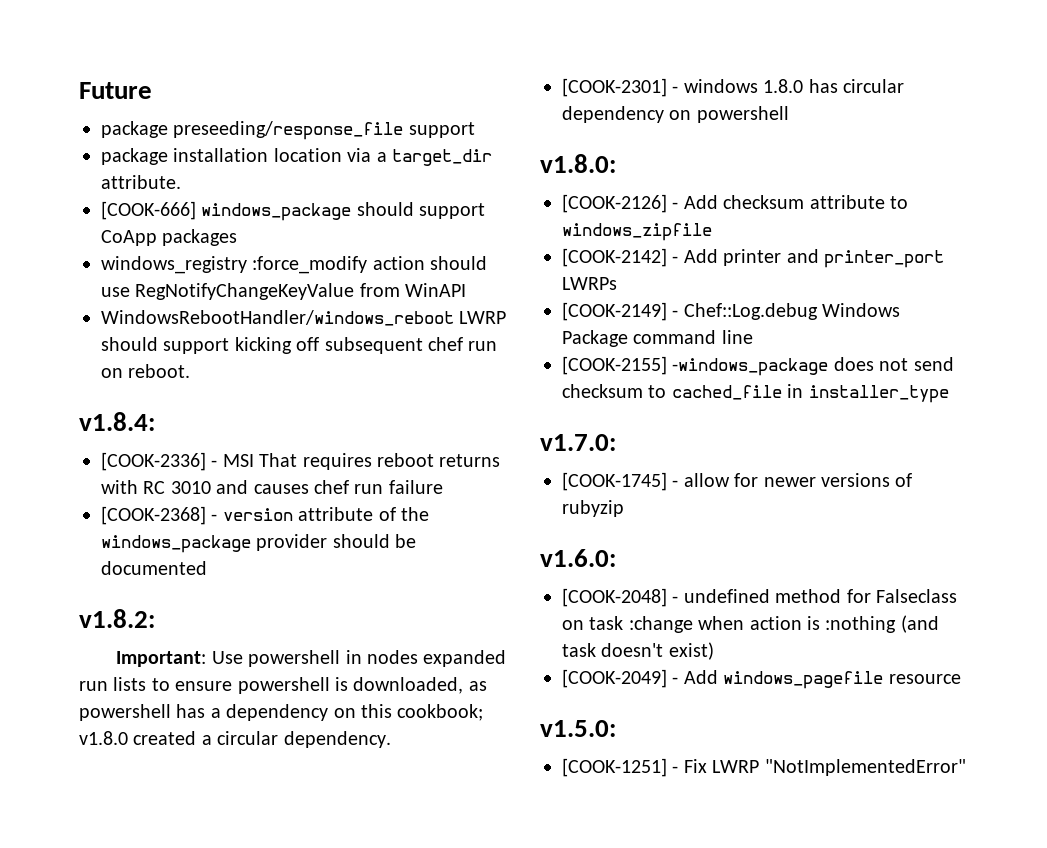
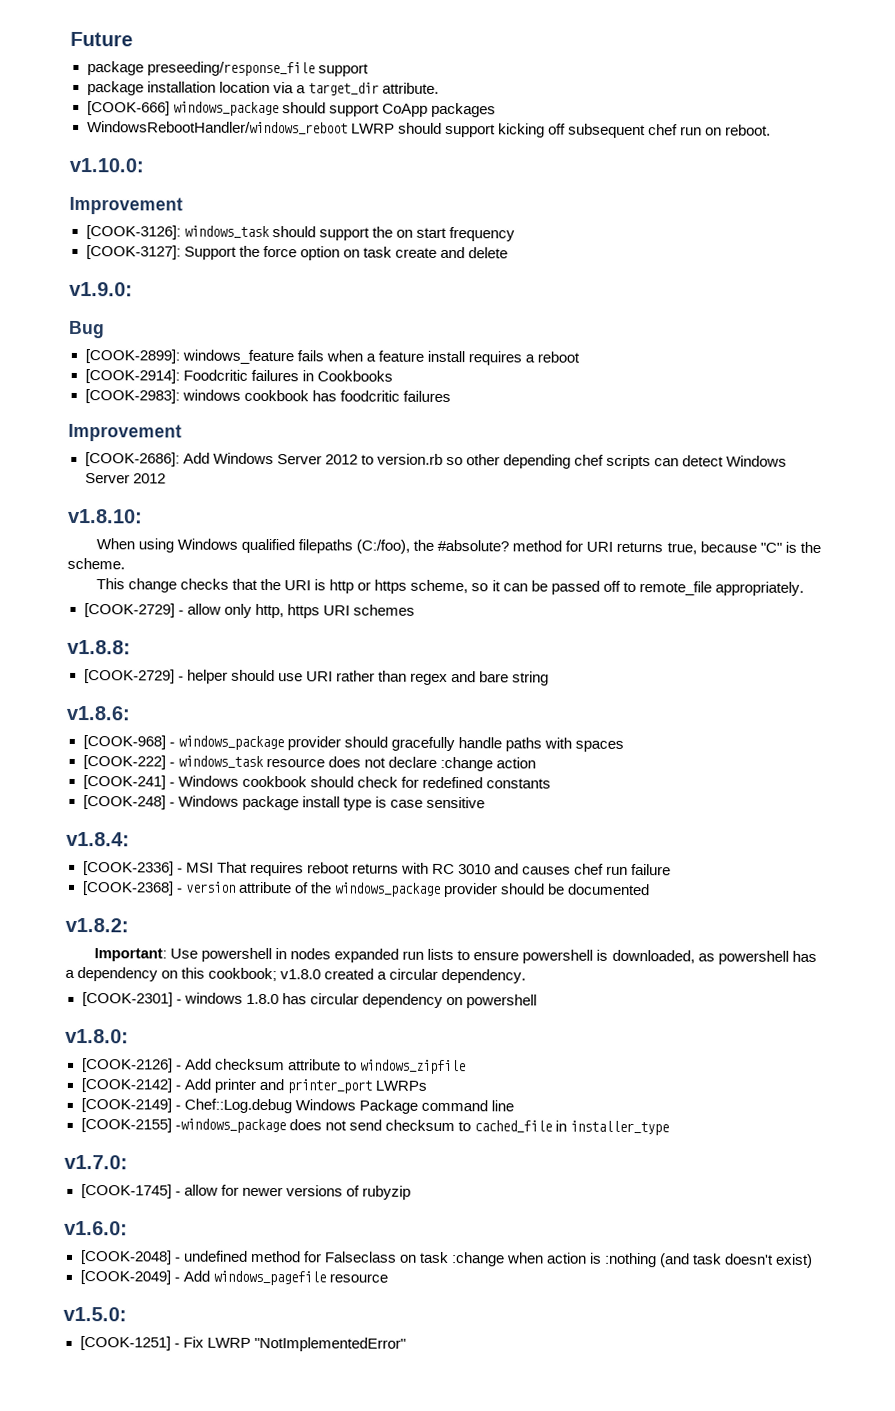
- windows_registry :force_modify action should use RegNotifyChangeKeyValue from WinAPI
+ v1.10.0:
+ Improvement
+ [COOK-3126]: windows_task should support the on start frequency
+ [COOK-3127]: Support the force option on task create and delete
+ v1.9.0:
+ Bug
+ [COOK-2899]: windows_feature fails when a feature install requires a reboot
+ [COOK-2914]: Foodcritic failures in Cookbooks
+ [COOK-2983]: windows cookbook has foodcritic failures
+ Improvement
+ [COOK-2686]: Add Windows Server 2012 to version.rb so other depending chef scripts can detect Windows Server 2012
+ v1.8.10:
+ When using Windows qualified filepaths (C:/foo), the #absolute? method for URI returns true, because "C" is the scheme.
+ This change checks that the URI is http or https scheme, so it can be passed off to remote_file appropriately.
+ [COOK-2729] - allow only http, https URI schemes
+ v1.8.8:
+ [COOK-2729] - helper should use URI rather than regex and bare string
+ v1.8.6:
+ [COOK-968] - windows_package provider should gracefully handle paths with spaces
+ [COOK-222] - windows_task resource does not declare :change action
+ [COOK-241] - Windows cookbook should check for redefined constants
+ [COOK-248] - Windows package install type is case sensitive

